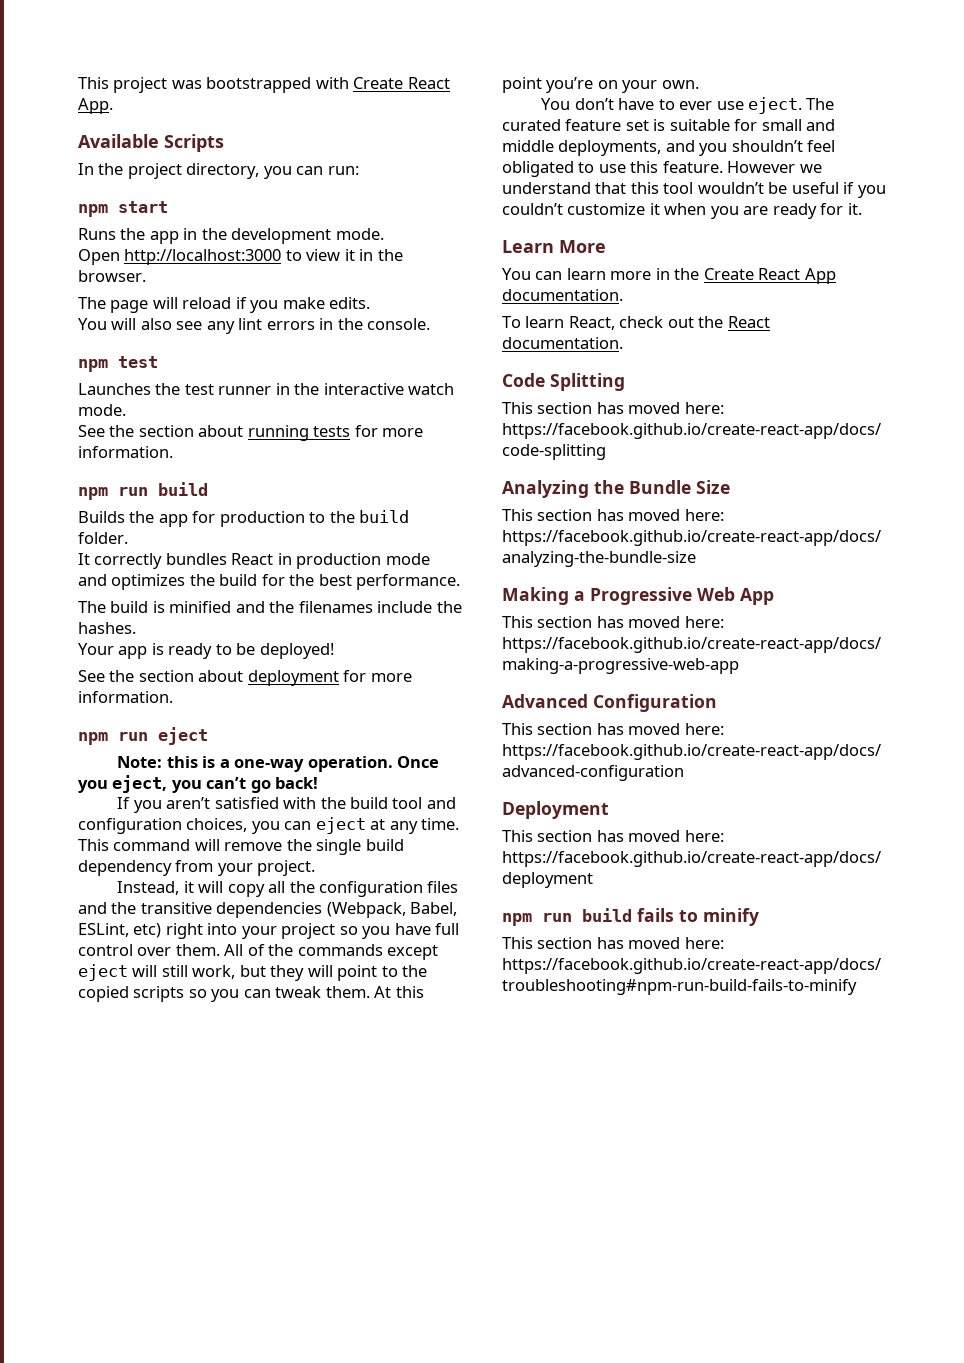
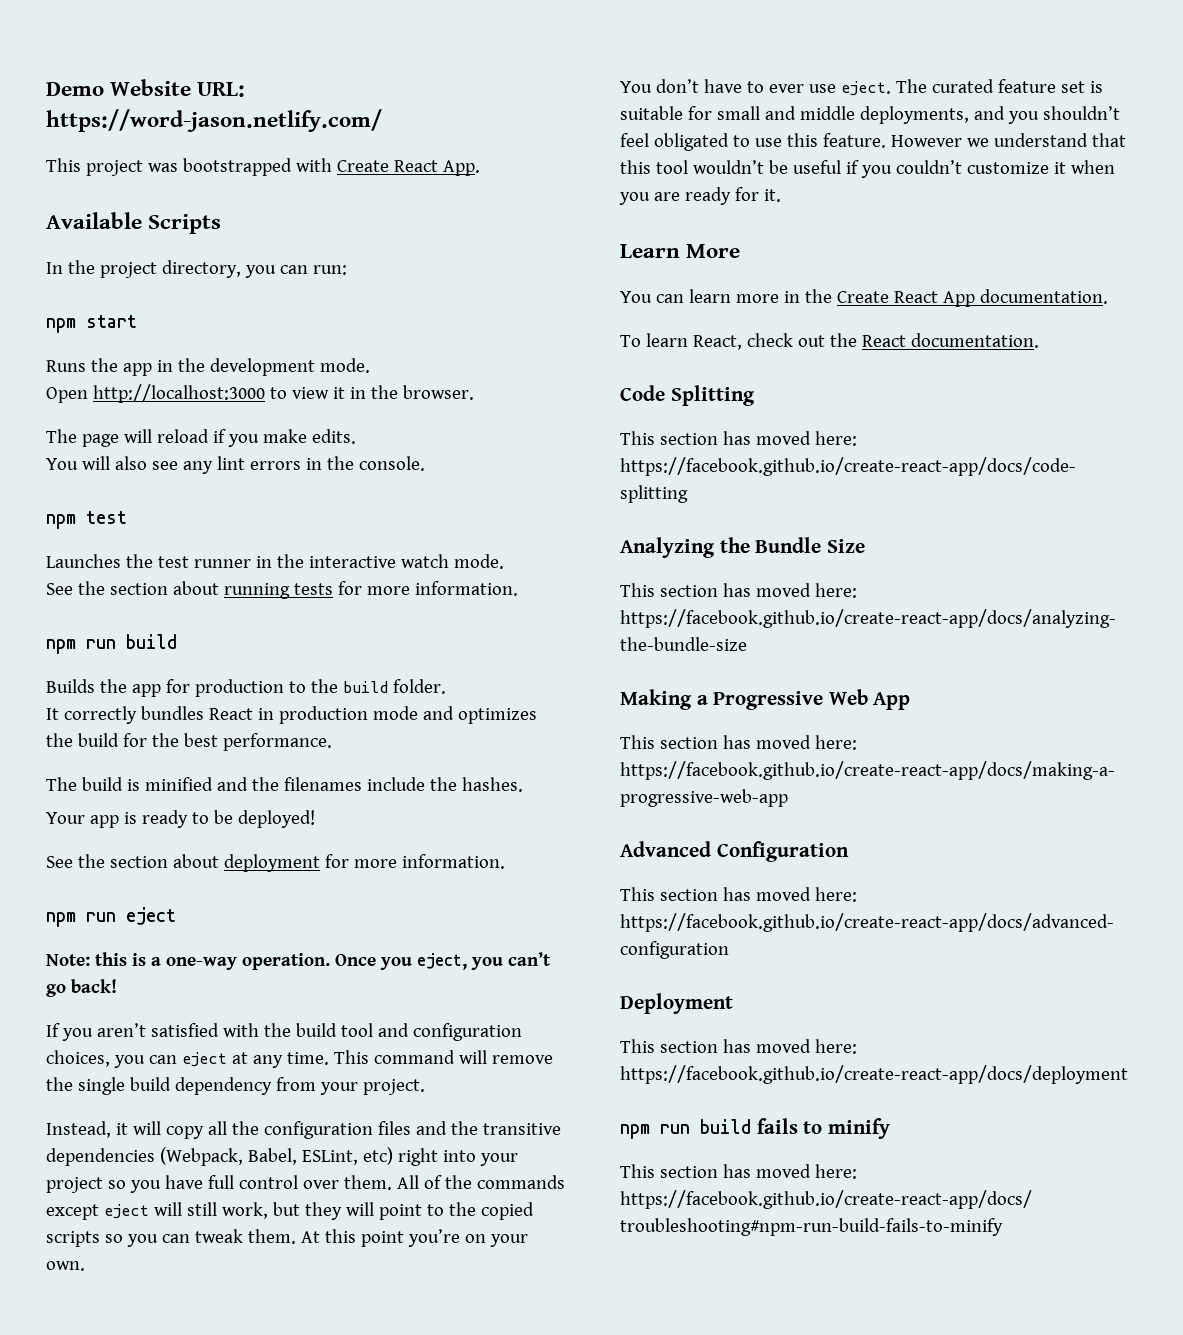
+ Demo Website URL: https://word-jason.netlify.com/

